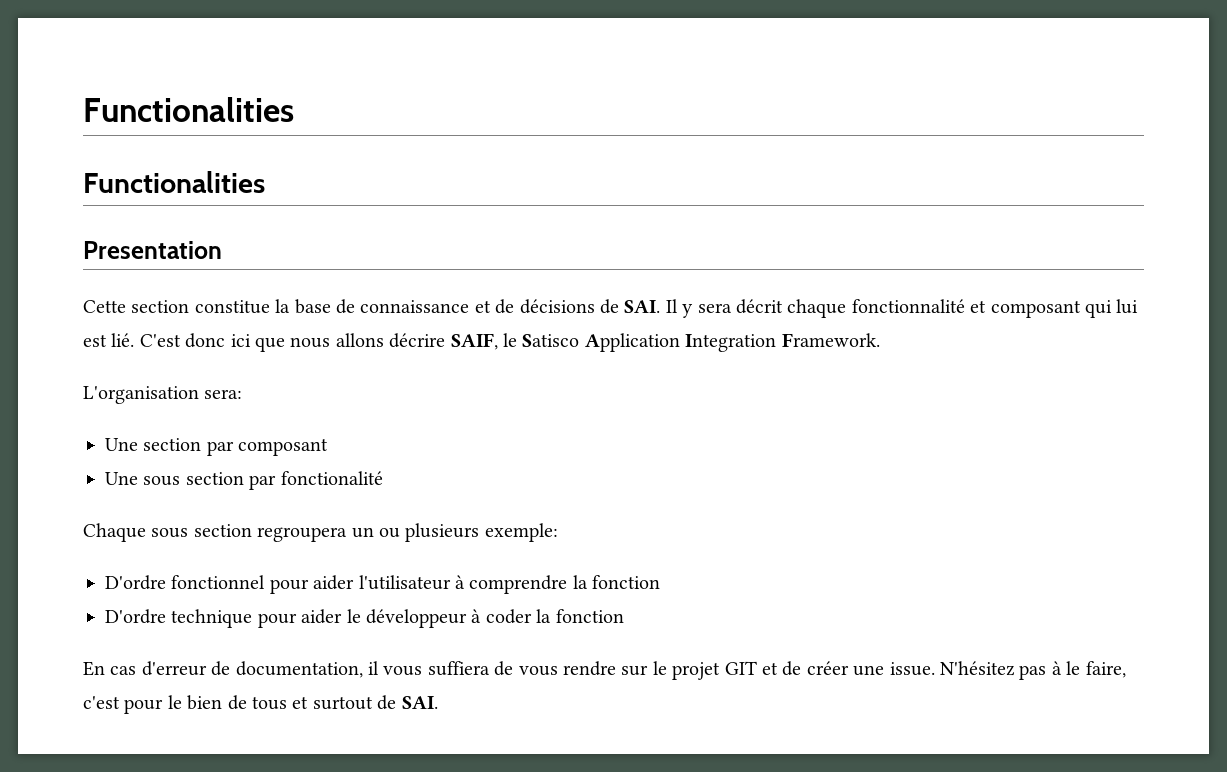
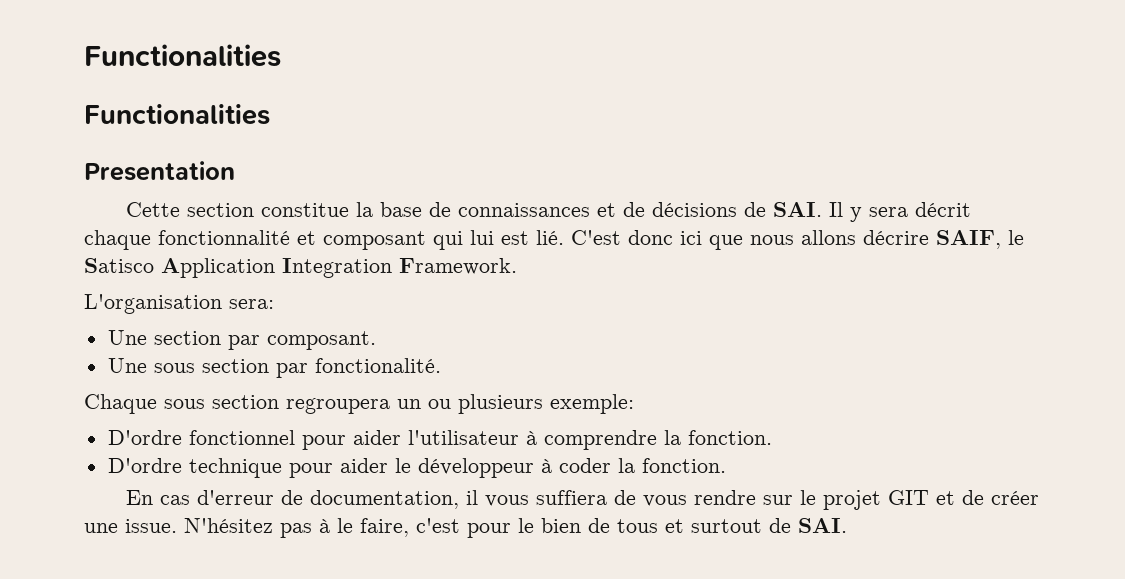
- Cette section constitue la base de connaissance et de décisions de SAI. Il y sera décrit chaque fonctionnalité et composant qui lui est lié.
+ Cette section constitue la base de connaissances et de décisions de SAI. Il y sera décrit chaque fonctionnalité et composant qui lui est lié.
- Une section par composant
+ Une section par composant.
- Une sous section par fonctionalité
+ Une sous section par fonctionalité.
- D'ordre fonctionnel pour aider l'utilisateur à comprendre la fonction
+ D'ordre fonctionnel pour aider l'utilisateur à comprendre la fonction.
- D'ordre technique pour aider le développeur à coder la fonction
+ D'ordre technique pour aider le développeur à coder la fonction.

